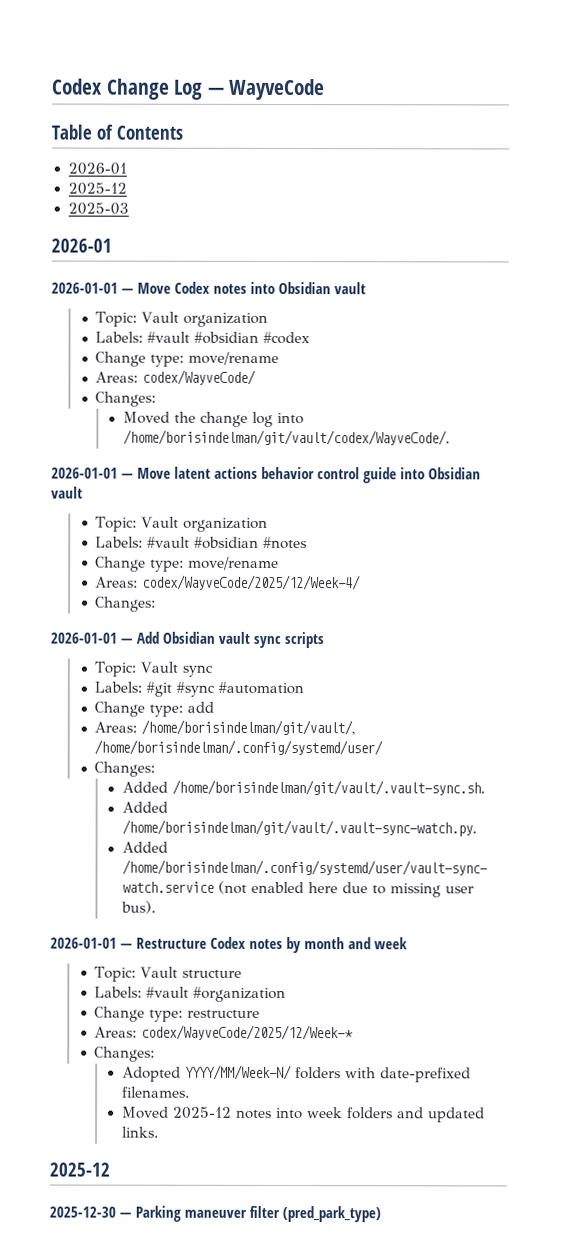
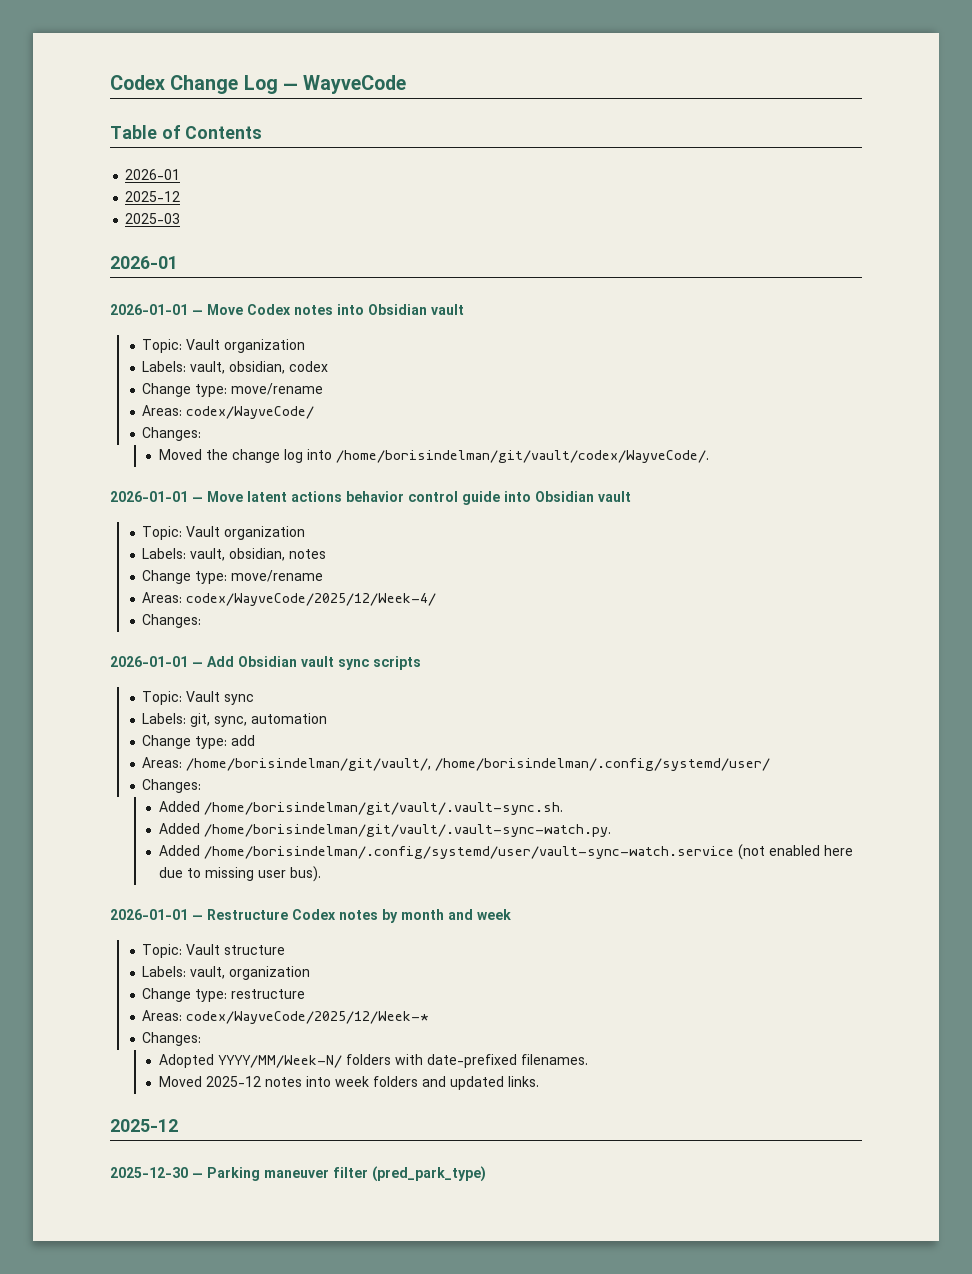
- Labels: #vault #obsidian #codex
+ Labels: vault, obsidian, codex
- Labels: #vault #obsidian #notes
+ Labels: vault, obsidian, notes
- Labels: #git #sync #automation
+ Labels: git, sync, automation
- Labels: #vault #organization
+ Labels: vault, organization

